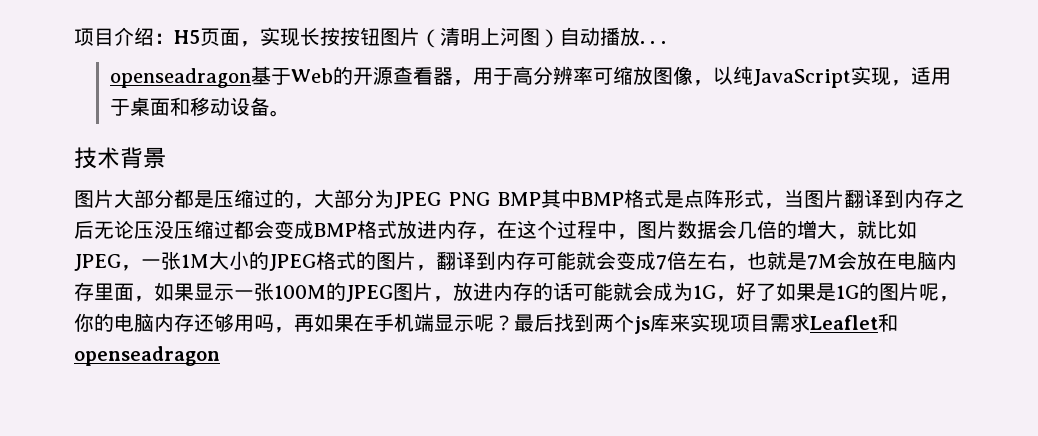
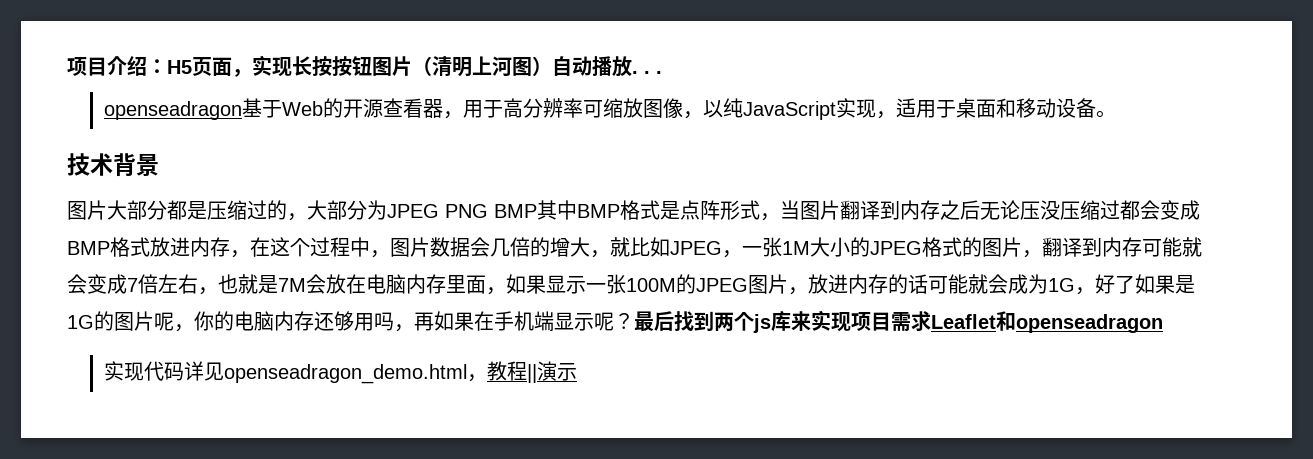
+ 实现代码详见openseadragon_demo.html，教程||演示

